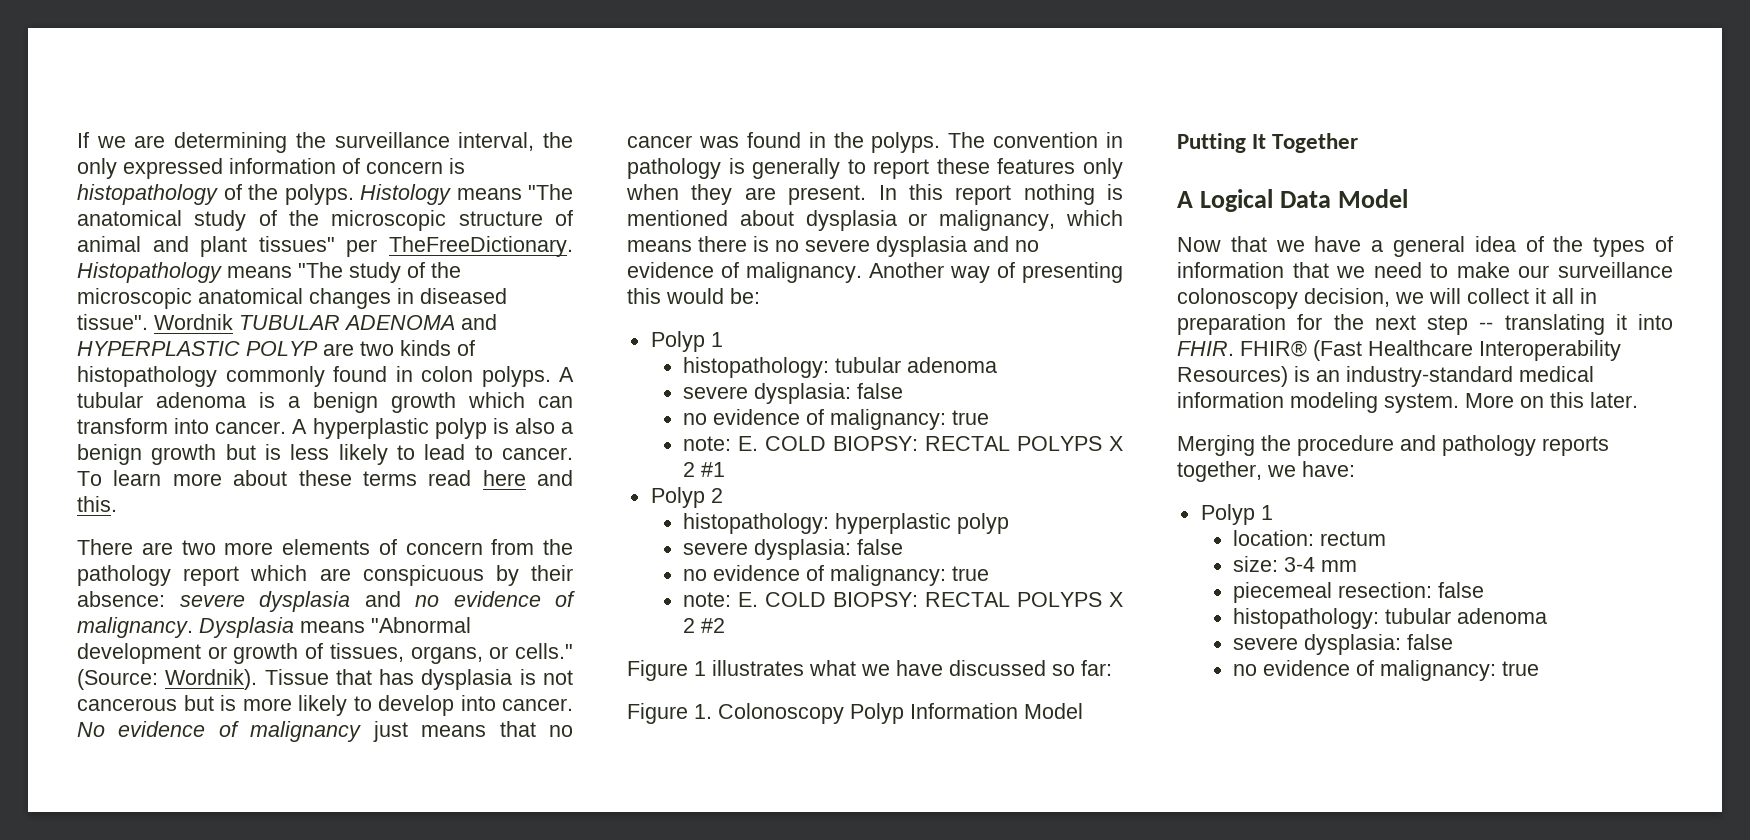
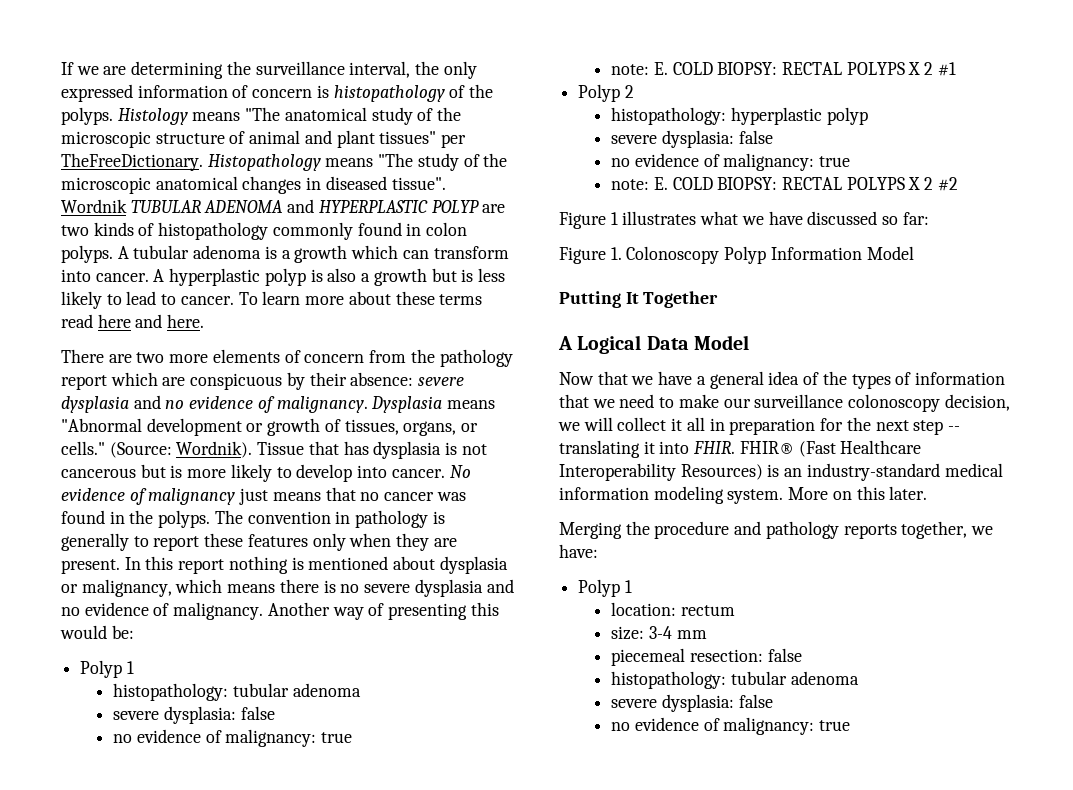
- A tubular adenoma is a benign growth which can transform into cancer.
+ A tubular adenoma is a growth which can transform into cancer.
- A hyperplastic polyp is also a benign growth but is less likely to lead to cancer.
+ A hyperplastic polyp is also a growth but is less likely to lead to cancer.
- To learn more about these terms read here and this.
+ To learn more about these terms read here and here.

